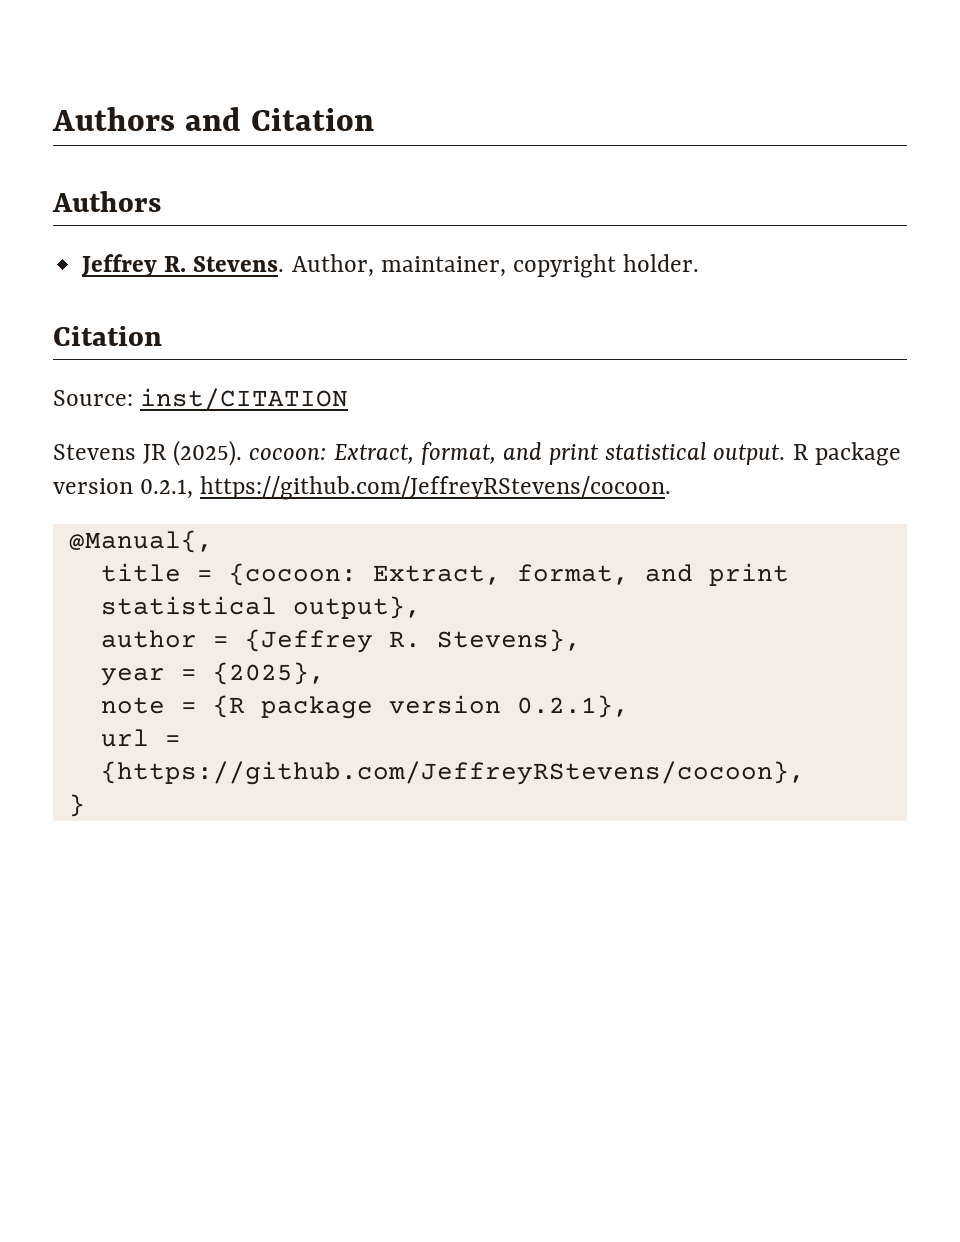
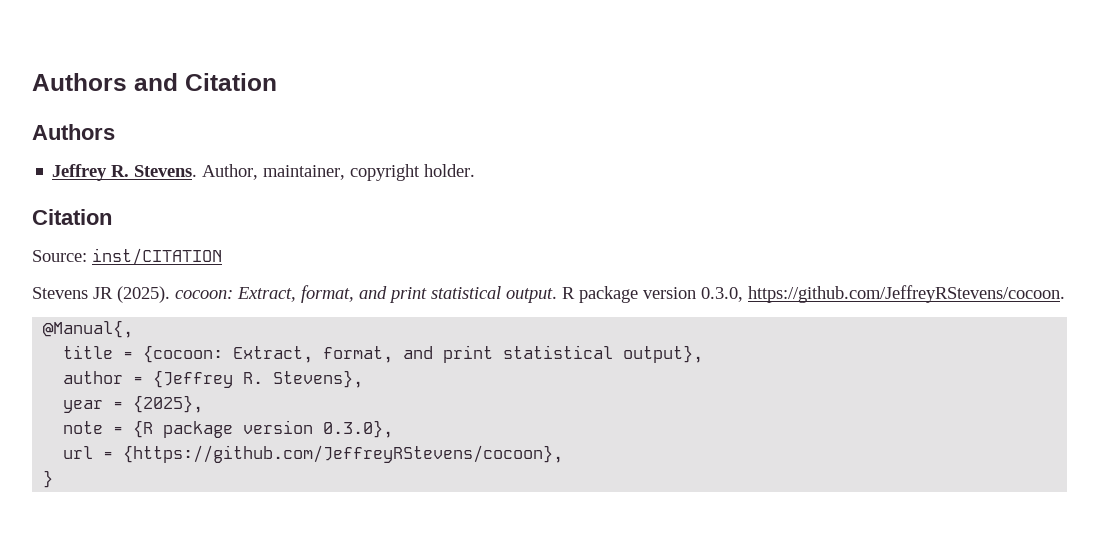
- R package version 0.2.1, https://github.com/JeffreyRStevens/cocoon.
+ R package version 0.3.0, https://github.com/JeffreyRStevens/cocoon.
- note = {R package version 0.2.1},
+ note = {R package version 0.3.0},

